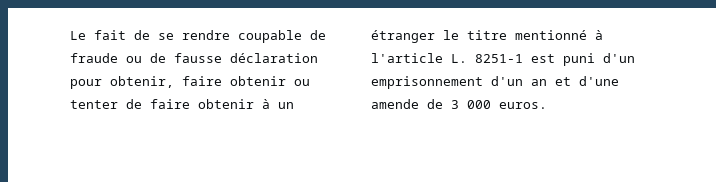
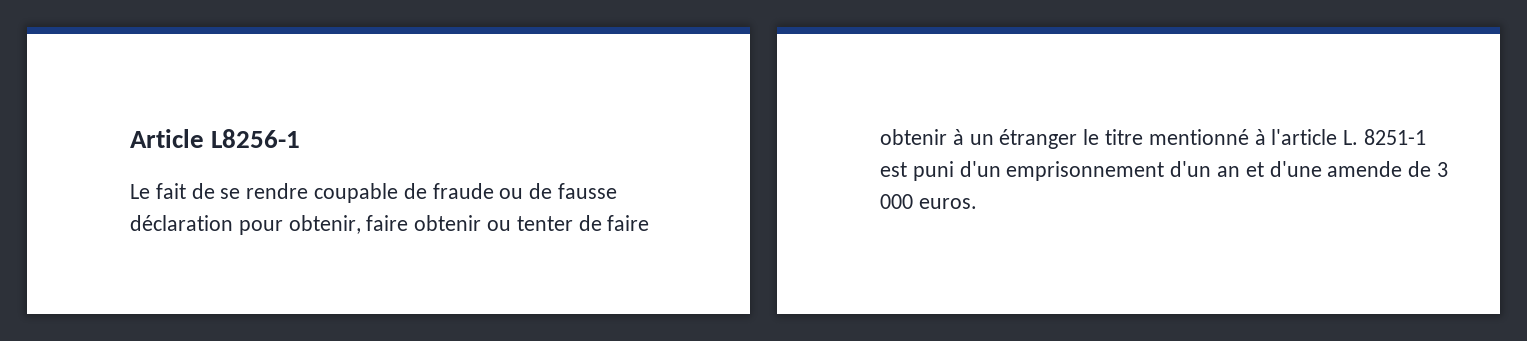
+ Article L8256-1

